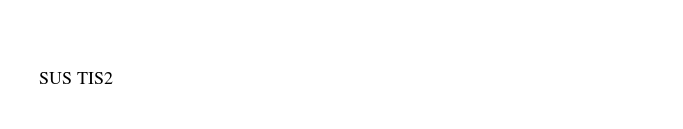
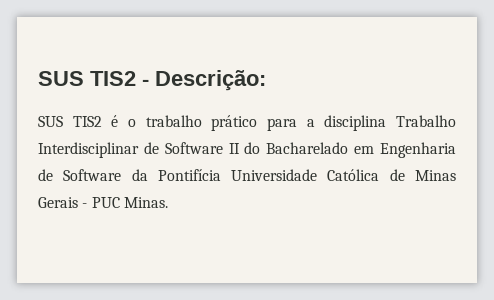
- SUS TIS2
+ SUS TIS2 - Descrição:
+ SUS TIS2 é o trabalho prático para a disciplina Trabalho Interdisciplinar de Software II do Bacharelado em Engenharia de Software da Pontifícia Universidade Católica de Minas Gerais - PUC Minas.

